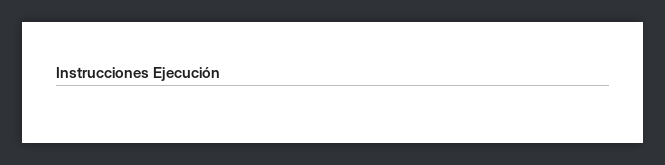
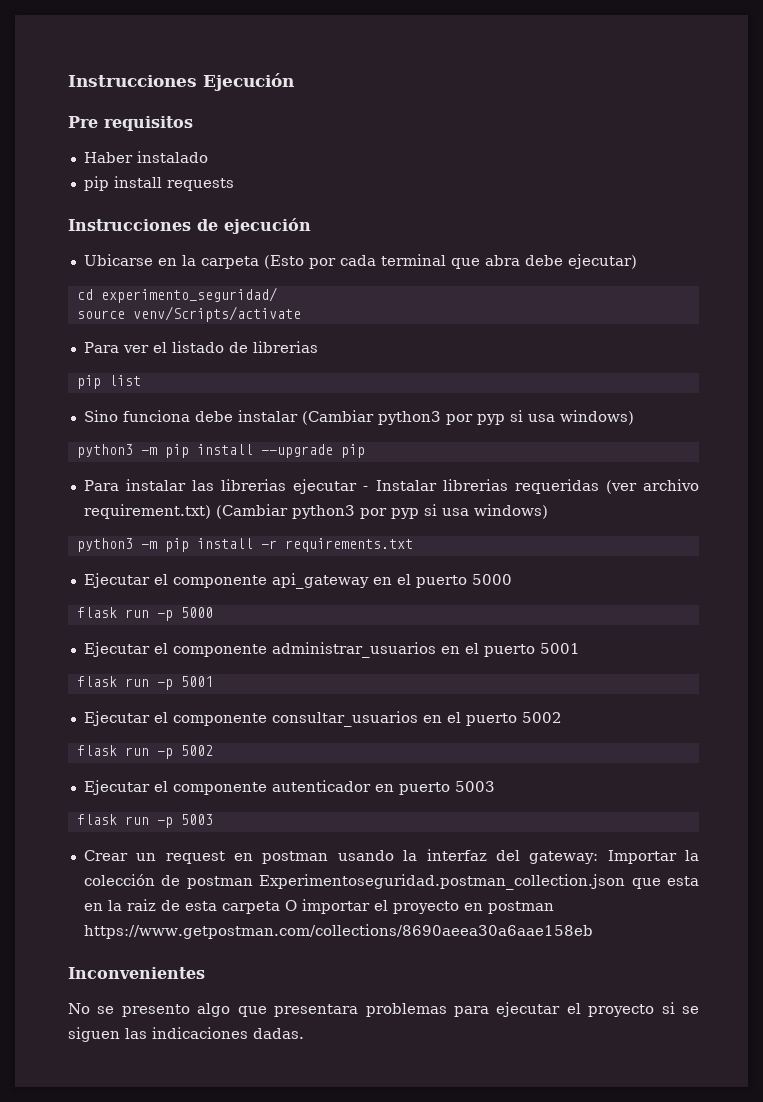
+ Pre requisitos
+ Haber instalado
+ pip install requests
+ Instrucciones de ejecución
+ Ubicarse en la carpeta (Esto por cada terminal que abra debe ejecutar)
+ cd experimento_seguridad/
+ source venv/Scripts/activate
+ Para ver el listado de librerias
+ pip list
+ Sino funciona debe instalar (Cambiar python3 por pyp si usa windows)
+ python3 -m pip install --upgrade pip
+ Para instalar las librerias ejecutar - Instalar librerias requeridas (ver archivo requirement.txt) (Cambiar python3 por pyp si usa windows)
+ python3 -m pip install -r requirements.txt
+ Ejecutar el componente api_gateway en el puerto 5000
+ flask run -p 5000
+ Ejecutar el componente administrar_usuarios en el puerto 5001
+ flask run -p 5001
+ Ejecutar el componente consultar_usuarios en el puerto 5002
+ flask run -p 5002
+ Ejecutar el componente autenticador en puerto 5003
+ flask run -p 5003
+ Crear un request en postman usando la interfaz del gateway: Importar la colección de postman Experimentoseguridad.postman_collection.json que esta en la raiz de esta carpeta O importar el proyecto en postman https://www.getpostman.com/collections/8690aeea30a6aae158eb
+ Inconvenientes
+ No se presento algo que presentara problemas para ejecutar el proyecto si se siguen las indicaciones dadas.

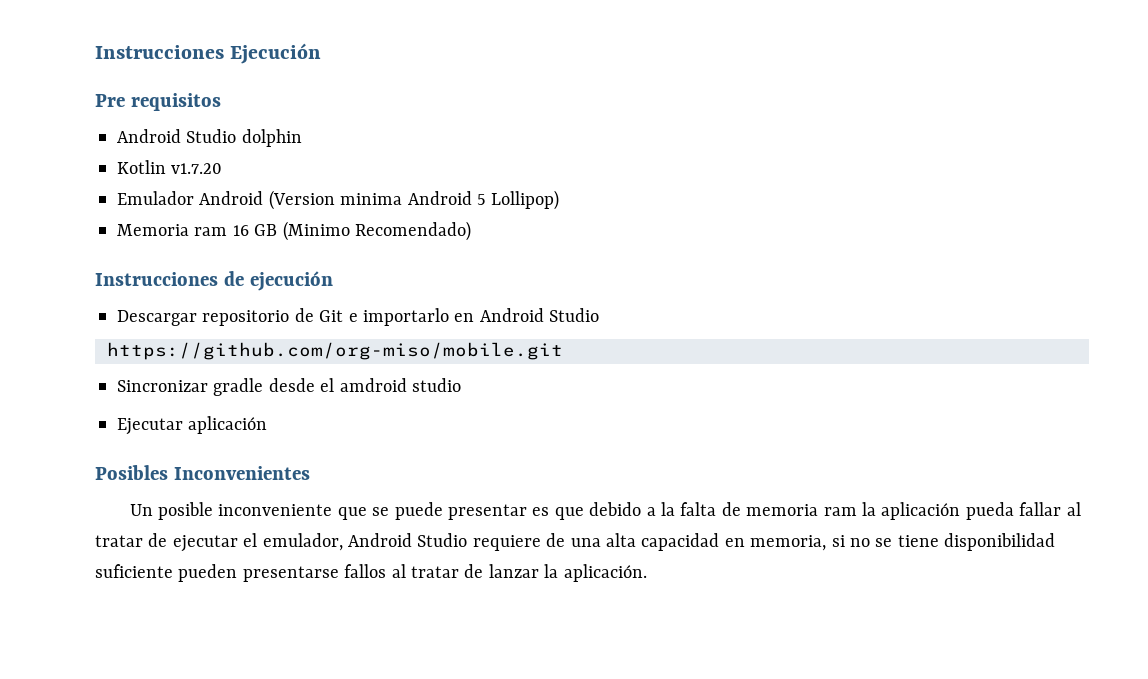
- Haber instalado
- pip install requests
+ Android Studio dolphin
+ Kotlin v1.7.20
+ Emulador Android (Version minima Android 5 Lollipop)
+ Memoria ram 16 GB (Minimo Recomendado)
  Instrucciones de ejecución
- Ubicarse en la carpeta (Esto por cada terminal que abra debe ejecutar)
- cd experimento_seguridad/
- source venv/Scripts/activate
- Para ver el listado de librerias
- pip list
- Sino funciona debe instalar (Cambiar python3 por pyp si usa windows)
- python3 -m pip install --upgrade pip
- Para instalar las librerias ejecutar - Instalar librerias requeridas (ver archivo requirement.txt) (Cambiar python3 por pyp si usa windows)
- python3 -m pip install -r requirements.txt
- Ejecutar el componente api_gateway en el puerto 5000
- flask run -p 5000
- Ejecutar el componente administrar_usuarios en el puerto 5001
- flask run -p 5001
- Ejecutar el componente consultar_usuarios en el puerto 5002
- flask run -p 5002
- Ejecutar el componente autenticador en puerto 5003
- flask run -p 5003
- Crear un request en postman usando la interfaz del gateway: Importar la colección de postman Experimentoseguridad.postman_collection.json que esta en la raiz de esta carpeta O importar el proyecto en postman https://www.getpostman.com/collections/8690aeea30a6aae158eb
- Inconvenientes
- No se presento algo que presentara problemas para ejecutar el proyecto si se siguen las indicaciones dadas.
+ Descargar repositorio de Git e importarlo en Android Studio
+ https://github.com/org-miso/mobile.git
+ Sincronizar gradle desde el amdroid studio
+ Ejecutar aplicación
+ Posibles Inconvenientes
+ Un posible inconveniente que se puede presentar es que debido a la falta de memoria ram la aplicación pueda fallar al tratar de ejecutar el emulador, Android Studio requiere de una alta capacidad en memoria, si no se tiene disponibilidad suficiente pueden presentarse fallos al tratar de lanzar la aplicación.

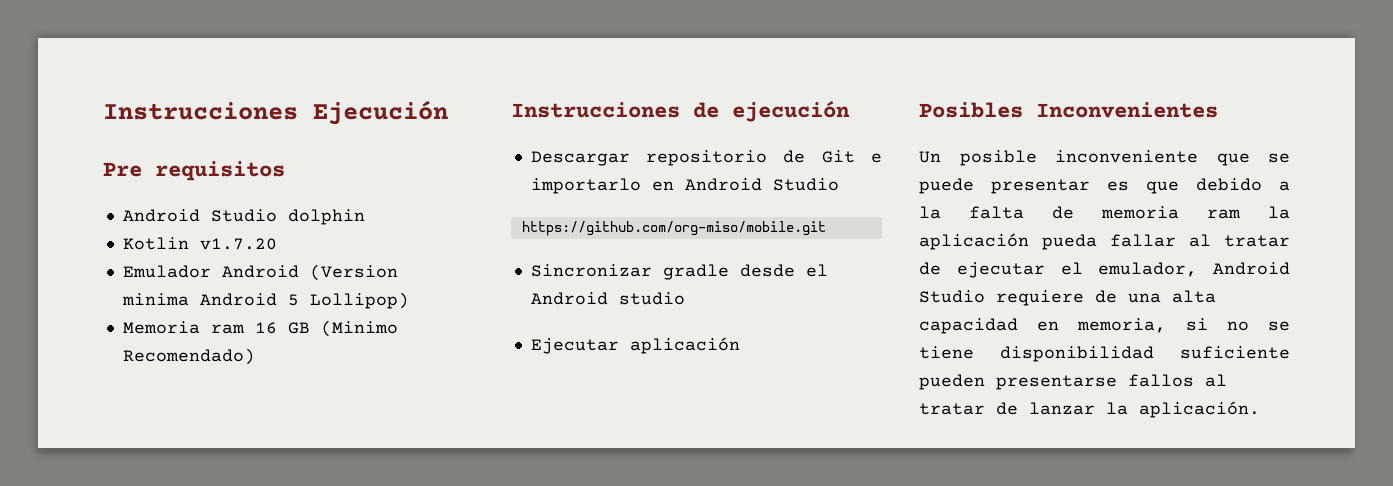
- Sincronizar gradle desde el amdroid studio
+ Sincronizar gradle desde el Android studio

